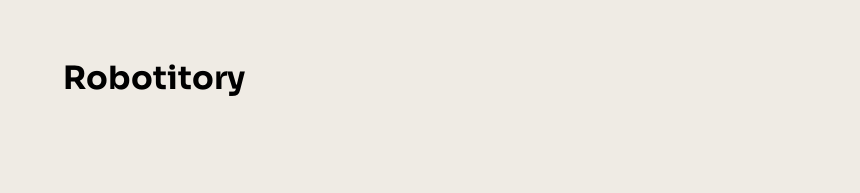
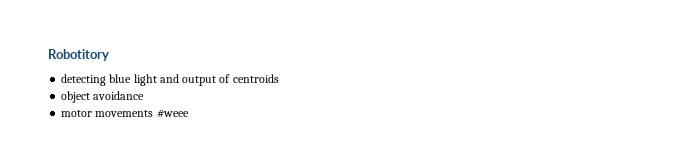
+ detecting blue light and output of centroids
+ object avoidance
+ motor movements #weee

